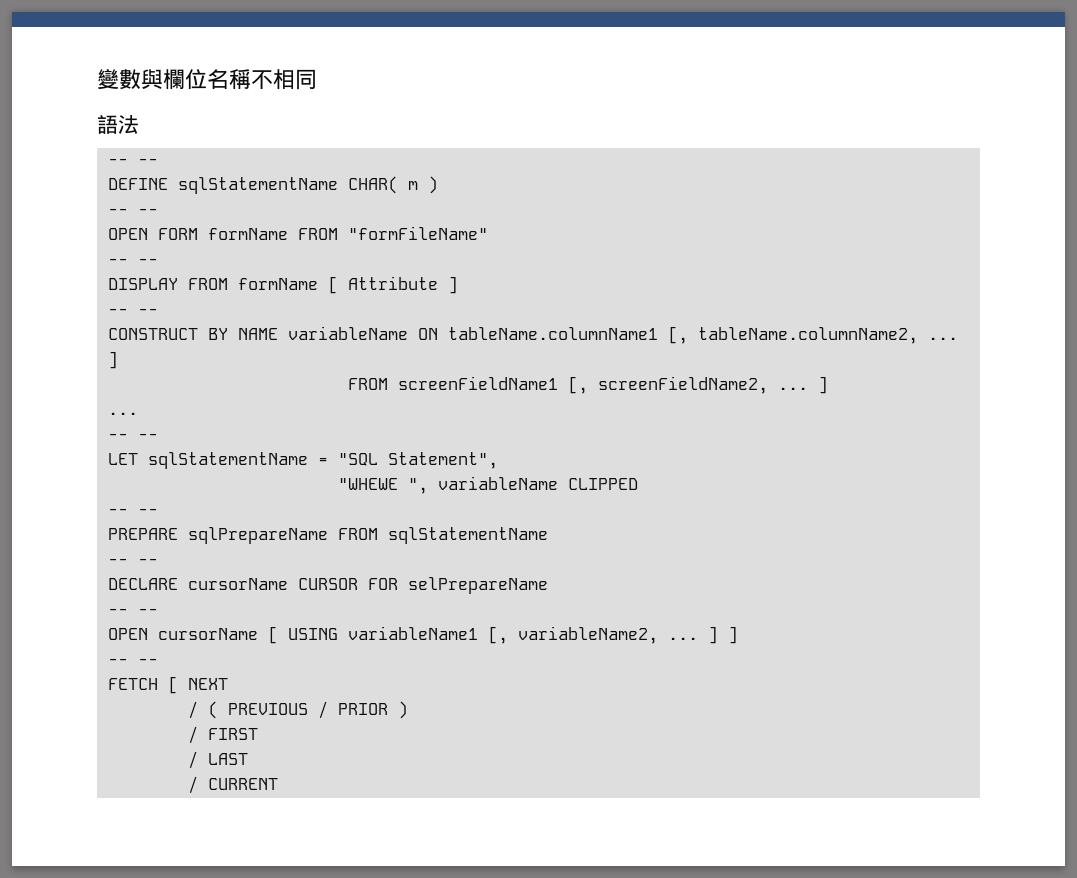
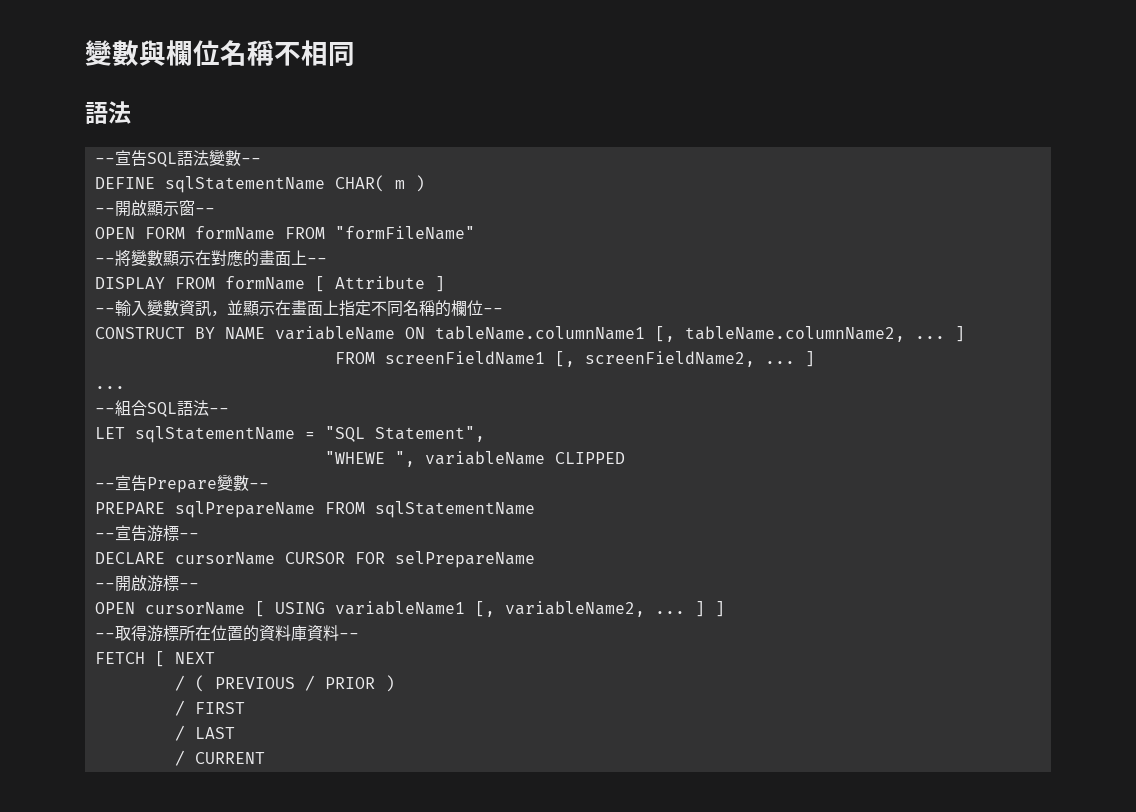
  變數與欄位名稱不相同
  語法
- -- --
+ --宣告SQL語法變數--
  DEFINE sqlStatementName CHAR( m )
- -- --
+ --開啟顯示窗--
  OPEN FORM formName FROM "formFileName"
- -- --
+ --將變數顯示在對應的畫面上--
  DISPLAY FROM formName [ Attribute ]
- -- --
+ --輸入變數資訊，並顯示在畫面上指定不同名稱的欄位--
  FROM screenFieldName1 [, screenFieldName2, ... ]
  ...
- -- --
+ --組合SQL語法--
  "WHEWE ", variableName CLIPPED
- -- --
+ --宣告Prepare變數--
  PREPARE sqlPrepareName FROM sqlStatementName
- -- --
+ --宣告游標--
  DECLARE cursorName CURSOR FOR selPrepareName
- -- --
+ --開啟游標--
  OPEN cursorName [ USING variableName1 [, variableName2, ... ] ]
- -- --
+ --取得游標所在位置的資料庫資料--

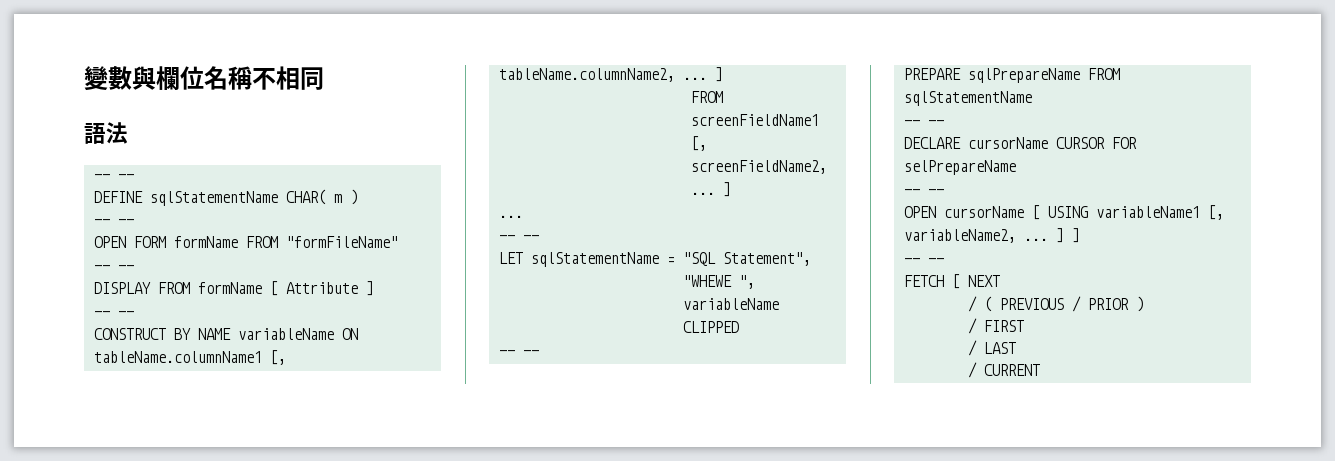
  變數與欄位名稱不相同
  語法
- --宣告SQL語法變數--
+ -- --
  DEFINE sqlStatementName CHAR( m )
- --開啟顯示窗--
+ -- --
  OPEN FORM formName FROM "formFileName"
- --將變數顯示在對應的畫面上--
+ -- --
  DISPLAY FROM formName [ Attribute ]
- --輸入變數資訊，並顯示在畫面上指定不同名稱的欄位--
+ -- --
  FROM screenFieldName1 [, screenFieldName2, ... ]
  ...
- --組合SQL語法--
+ -- --
  "WHEWE ", variableName CLIPPED
- --宣告Prepare變數--
+ -- --
  PREPARE sqlPrepareName FROM sqlStatementName
- --宣告游標--
+ -- --
  DECLARE cursorName CURSOR FOR selPrepareName
- --開啟游標--
+ -- --
  OPEN cursorName [ USING variableName1 [, variableName2, ... ] ]
- --取得游標所在位置的資料庫資料--
+ -- --

